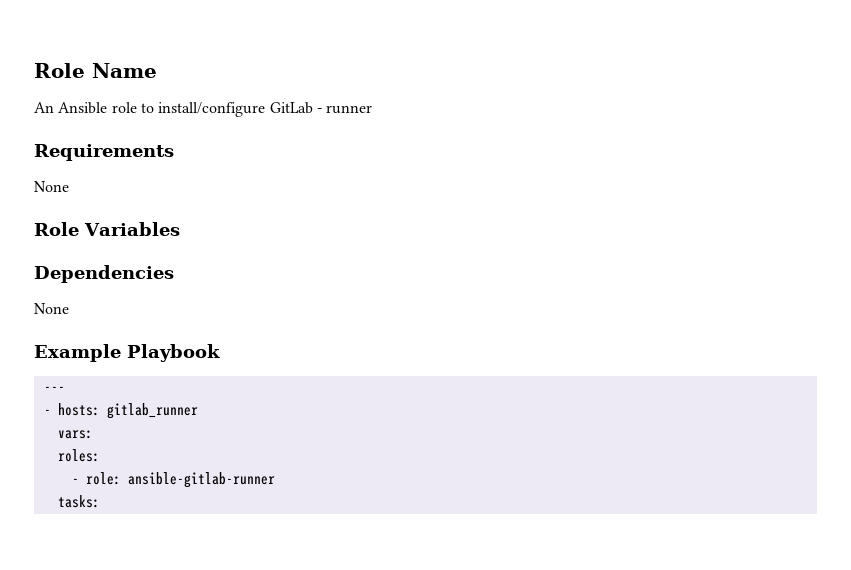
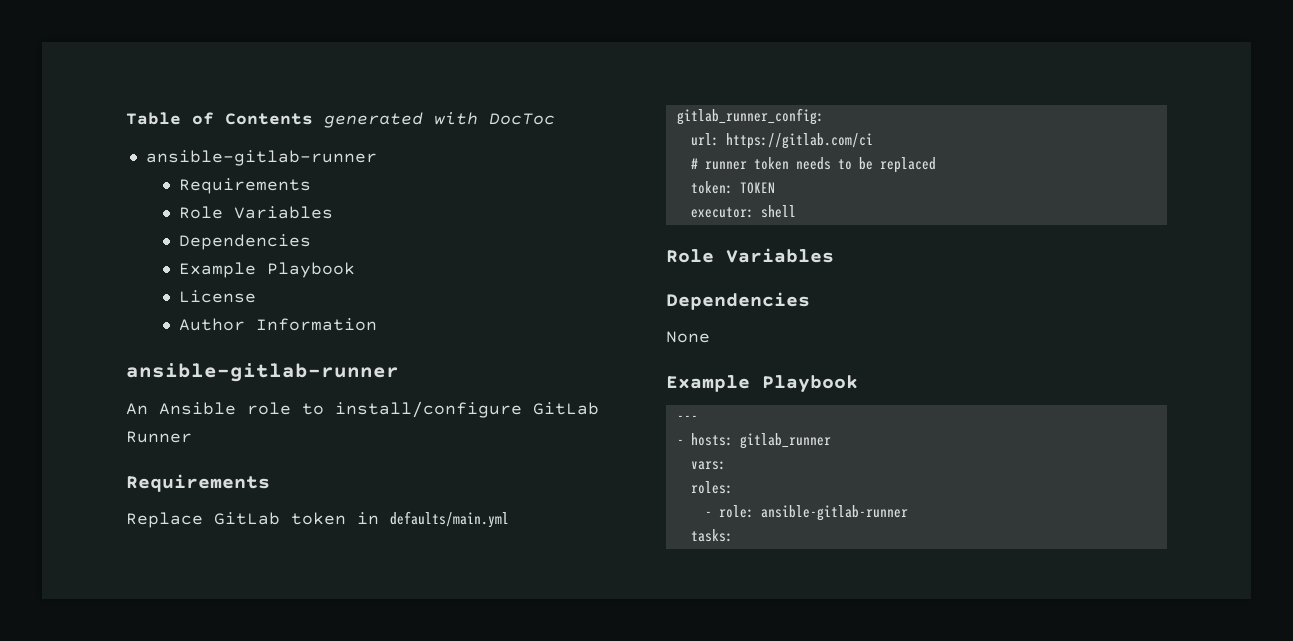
- Role Name
+ Table of Contents generated with DocToc
+ ansible-gitlab-runner
+ Requirements
+ Role Variables
+ Dependencies
+ Example Playbook
+ License
+ Author Information
+ ansible-gitlab-runner
- An Ansible role to install/configure GitLab - runner
+ An Ansible role to install/configure GitLab Runner
  Requirements
- None
+ Replace GitLab token in defaults/main.yml
+ gitlab_runner_config:
+ url: https://gitlab.com/ci
+ # runner token needs to be replaced
+ token: TOKEN
+ executor: shell

